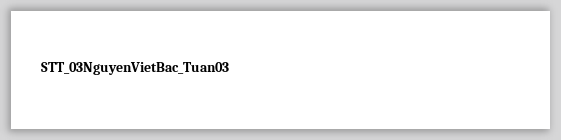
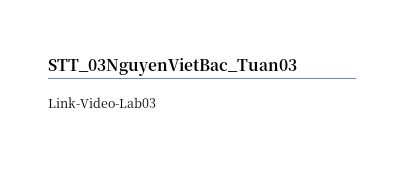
+ Link-Video-Lab03

